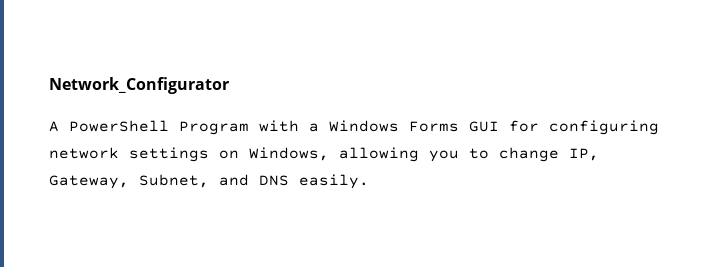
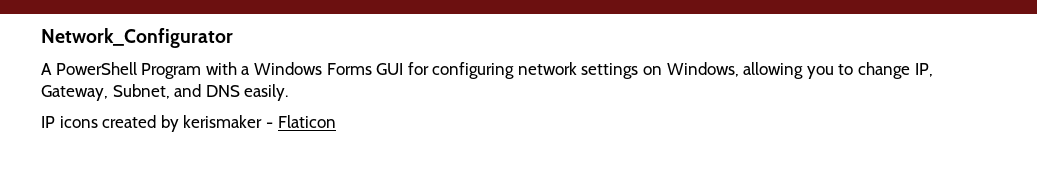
+ IP icons created by kerismaker - Flaticon

